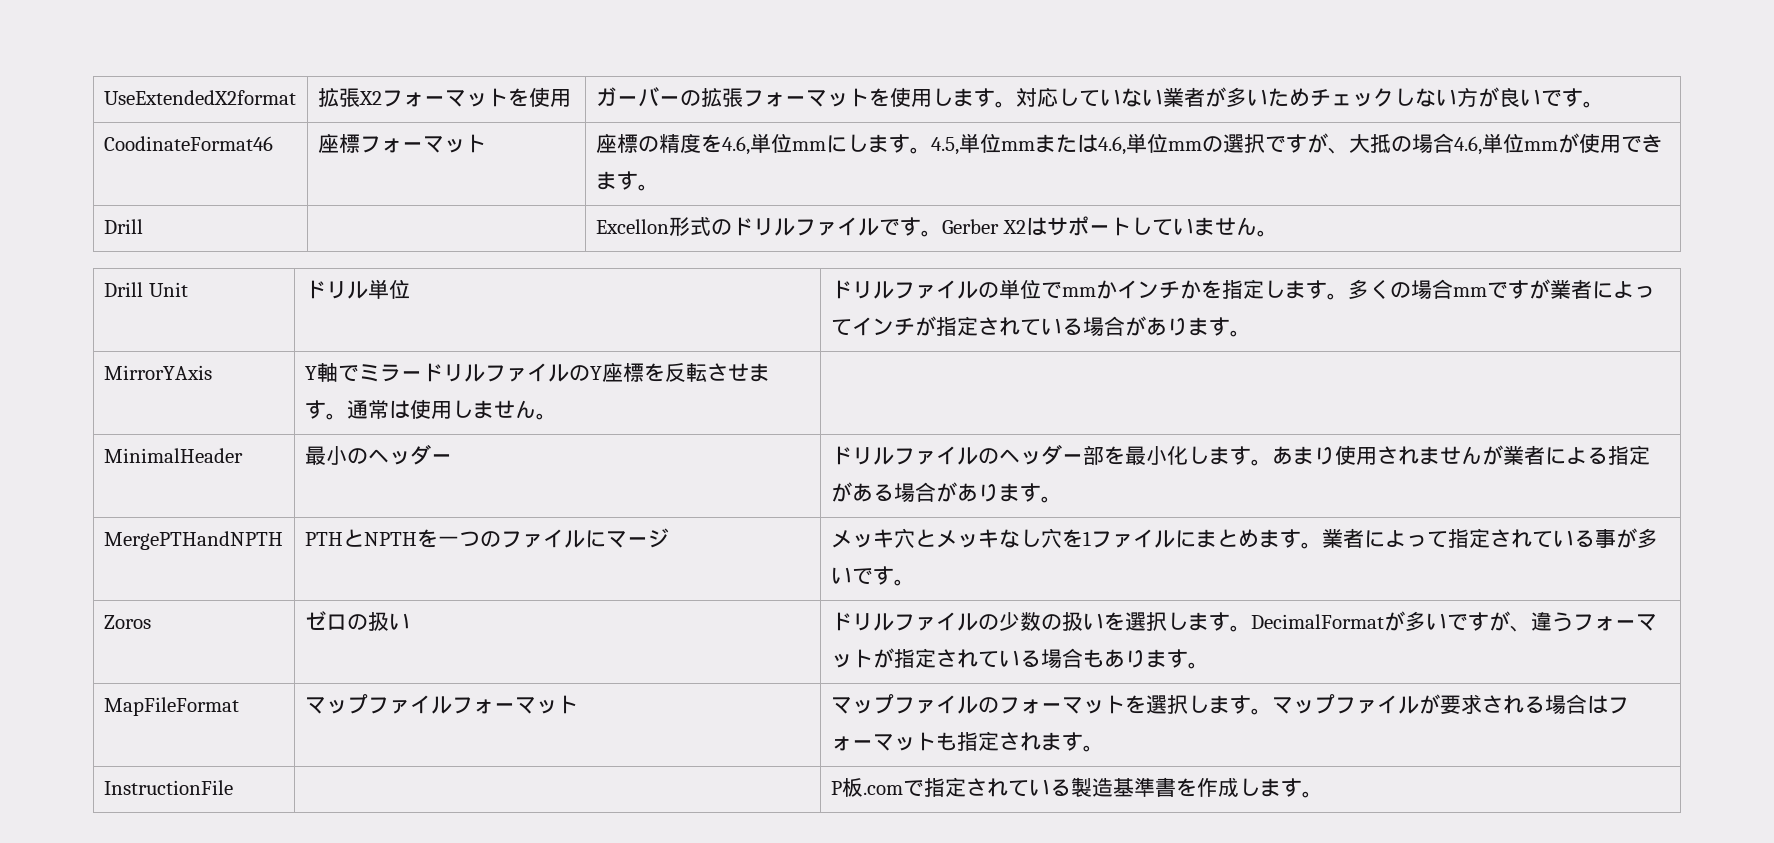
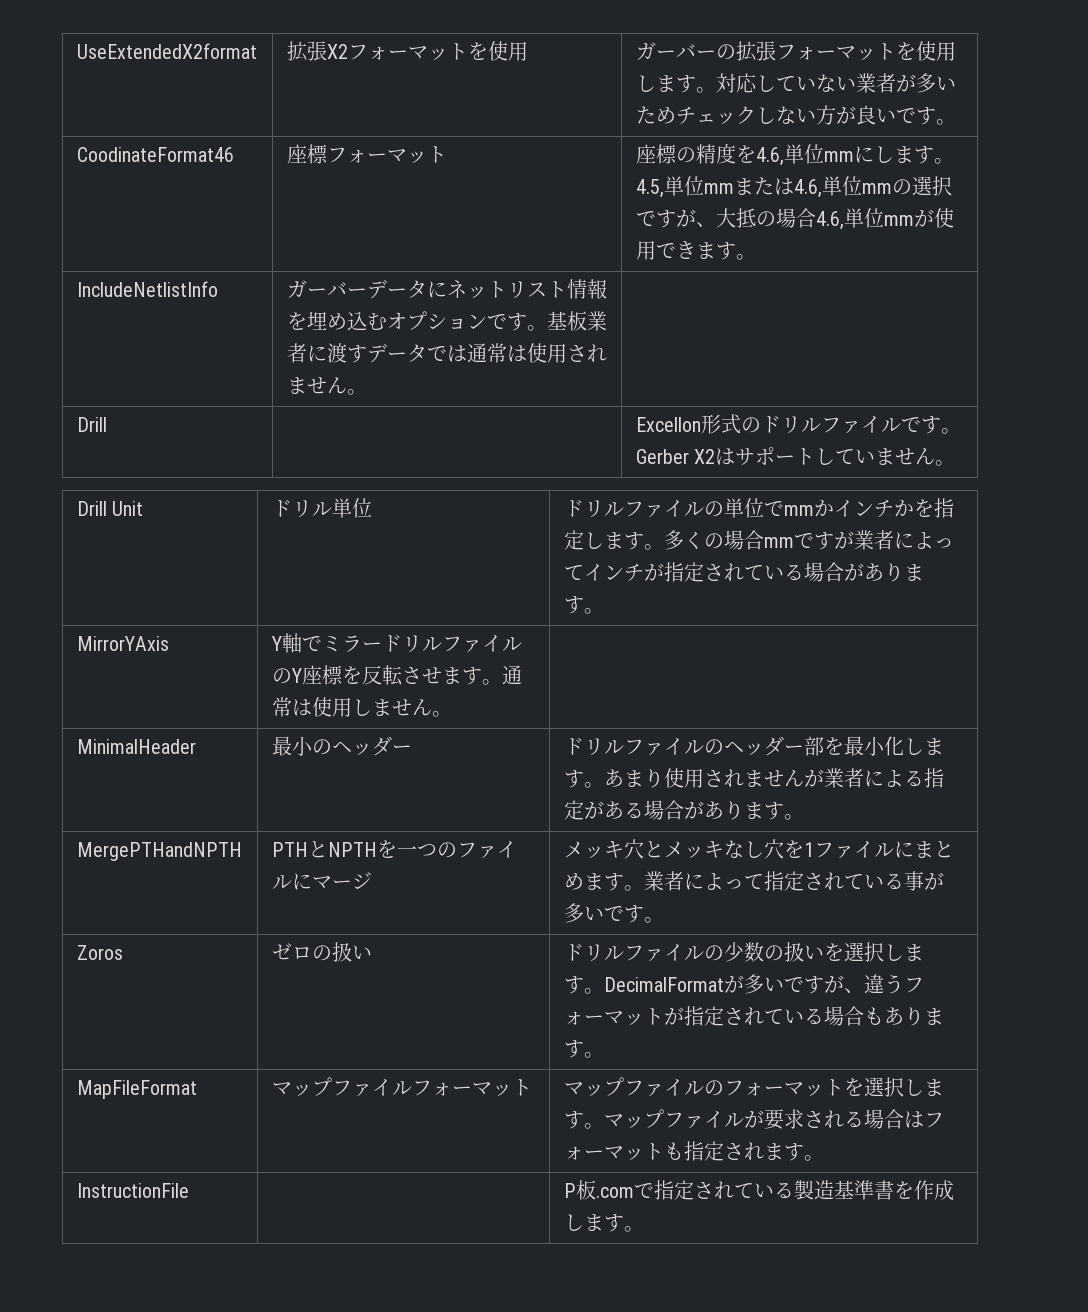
+ IncludeNetlistInfo | ガーバーデータにネットリスト情報を埋め込むオプションです。基板業者に渡すデータでは通常は使用されません。 |

